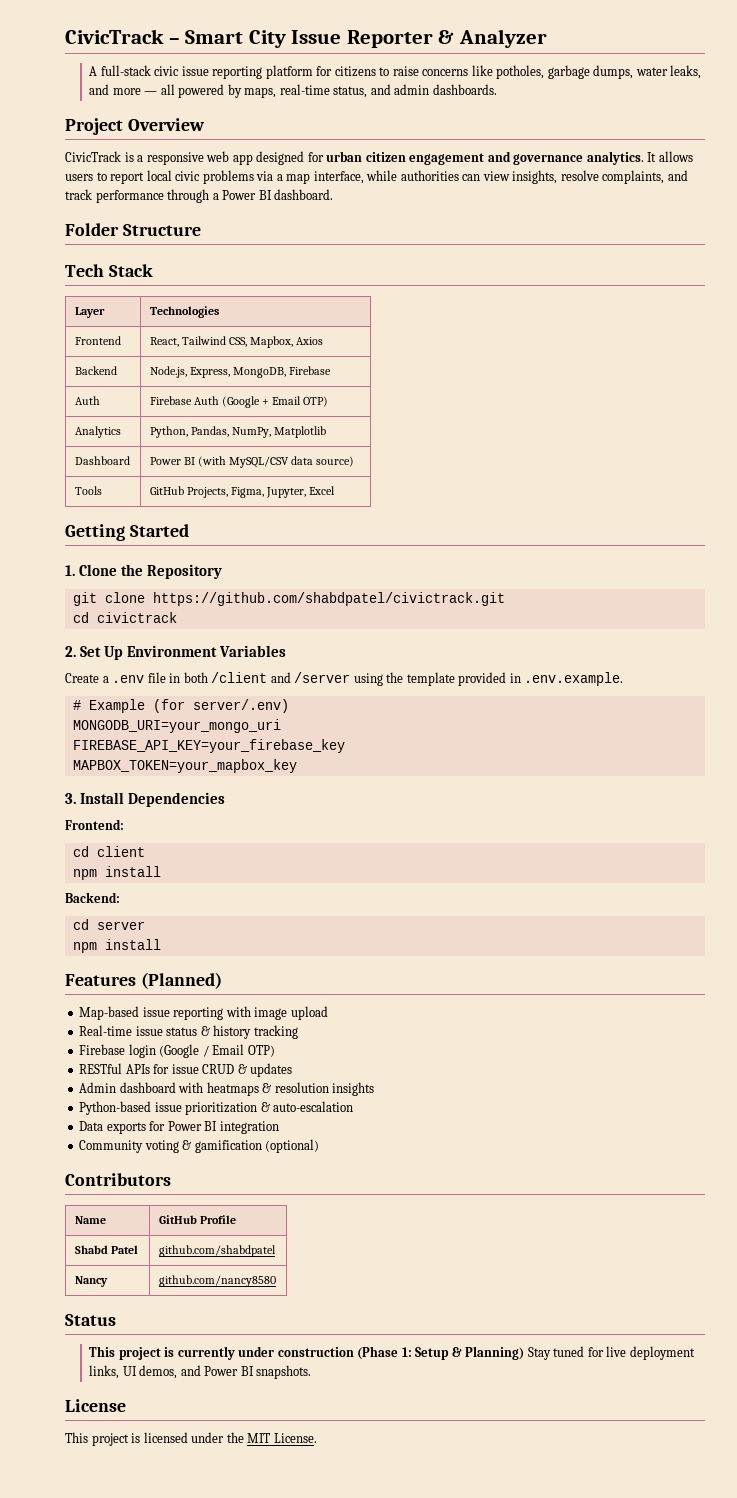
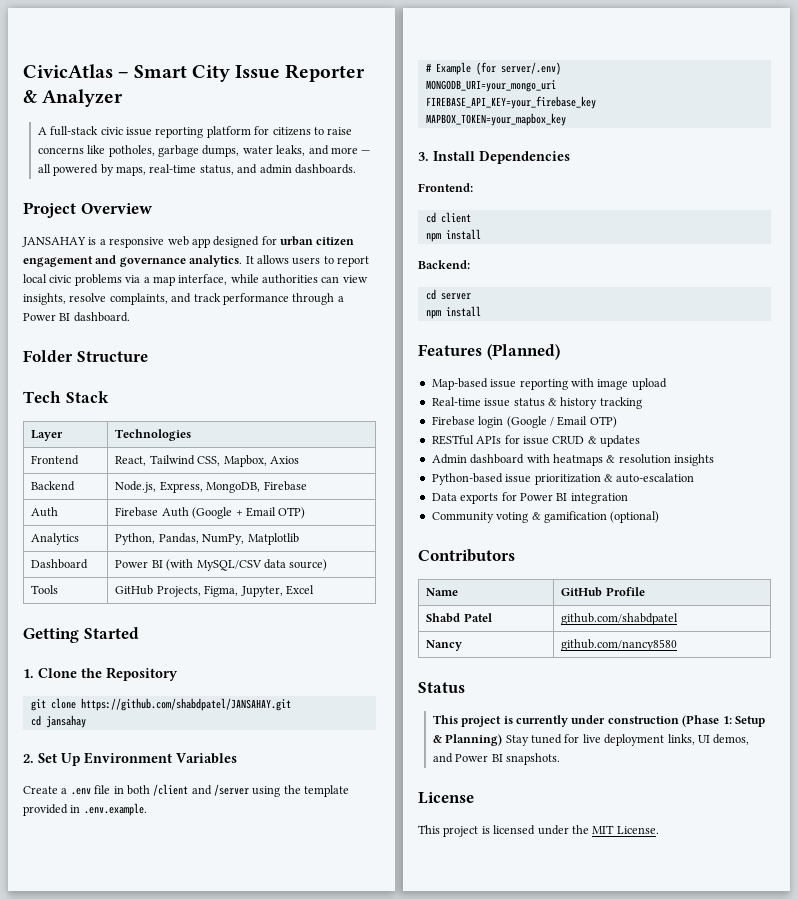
- CivicTrack – Smart City Issue Reporter & Analyzer
+ CivicAtlas – Smart City Issue Reporter & Analyzer
- CivicTrack is a responsive web app designed for urban citizen engagement and governance analytics.
+ JANSAHAY is a responsive web app designed for urban citizen engagement and governance analytics.
- git clone https://github.com/shabdpatel/civictrack.git
- cd civictrack
+ git clone https://github.com/shabdpatel/JANSAHAY.git
+ cd jansahay

